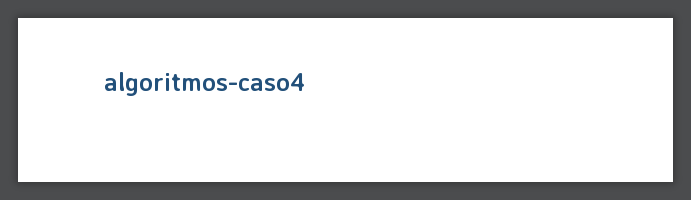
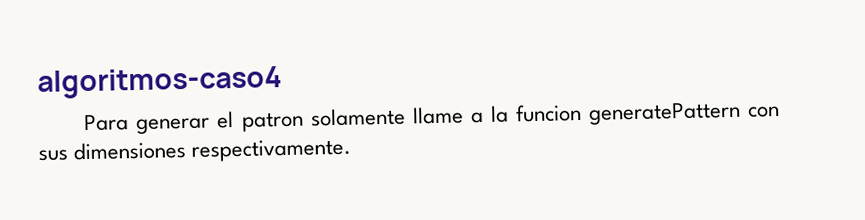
+ Para generar el patron solamente llame a la funcion generatePattern con sus dimensiones respectivamente.

